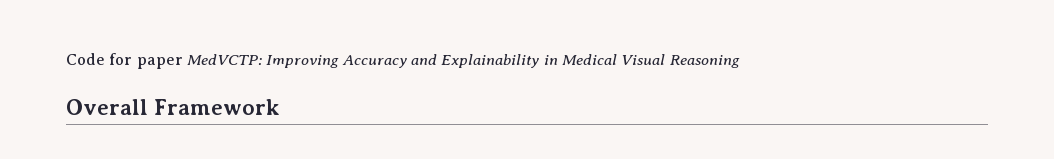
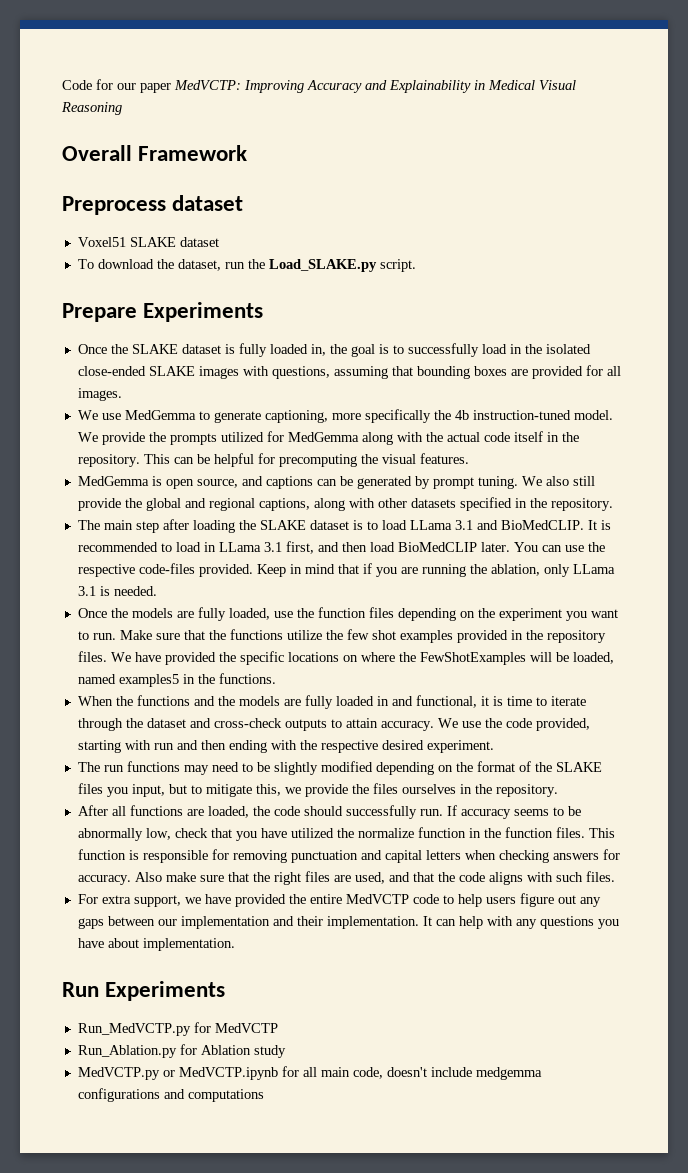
- Code for paper MedVCTP: Improving Accuracy and Explainability in Medical Visual Reasoning
+ Code for our paper MedVCTP: Improving Accuracy and Explainability in Medical Visual Reasoning
+ Preprocess dataset
+ Voxel51 SLAKE dataset
+ To download the dataset, run the Load_SLAKE.py script.
+ Prepare Experiments
+ Once the SLAKE dataset is fully loaded in, the goal is to successfully load in the isolated close-ended SLAKE images with questions, assuming that bounding boxes are provided for all images.
+ We use MedGemma to generate captioning, more specifically the 4b instruction-tuned model. We provide the prompts utilized for MedGemma along with the actual code itself in the repository. This can be helpful for precomputing the visual features.
+ MedGemma is open source, and captions can be generated by prompt tuning. We also still provide the global and regional captions, along with other datasets specified in the repository.
+ The main step after loading the SLAKE dataset is to load LLama 3.1 and BioMedCLIP. It is recommended to load in LLama 3.1 first, and then load BioMedCLIP later. You can use the respective code-files provided. Keep in mind that if you are running the ablation, only LLama 3.1 is needed.
+ Once the models are fully loaded, use the function files depending on the experiment you want to run. Make sure that the functions utilize the few shot examples provided in the repository files. We have provided the specific locations on where the FewShotExamples will be loaded, named examples5 in the functions.
+ When the functions and the models are fully loaded in and functional, it is time to iterate through the dataset and cross-check outputs to attain accuracy. We use the code provided, starting with run and then ending with the respective desired experiment.
+ The run functions may need to be slightly modified depending on the format of the SLAKE files you input, but to mitigate this, we provide the files ourselves in the repository.
+ After all functions are loaded, the code should successfully run. If accuracy seems to be abnormally low, check that you have utilized the normalize function in the function files. This function is responsible for removing punctuation and capital letters when checking answers for accuracy. Also make sure that the right files are used, and that the code aligns with such files.
+ For extra support, we have provided the entire MedVCTP code to help users figure out any gaps between our implementation and their implementation. It can help with any questions you have about implementation.
+ Run Experiments
+ Run_MedVCTP.py for MedVCTP
+ Run_Ablation.py for Ablation study
+ MedVCTP.py or MedVCTP.ipynb for all main code, doesn't include medgemma configurations and computations

